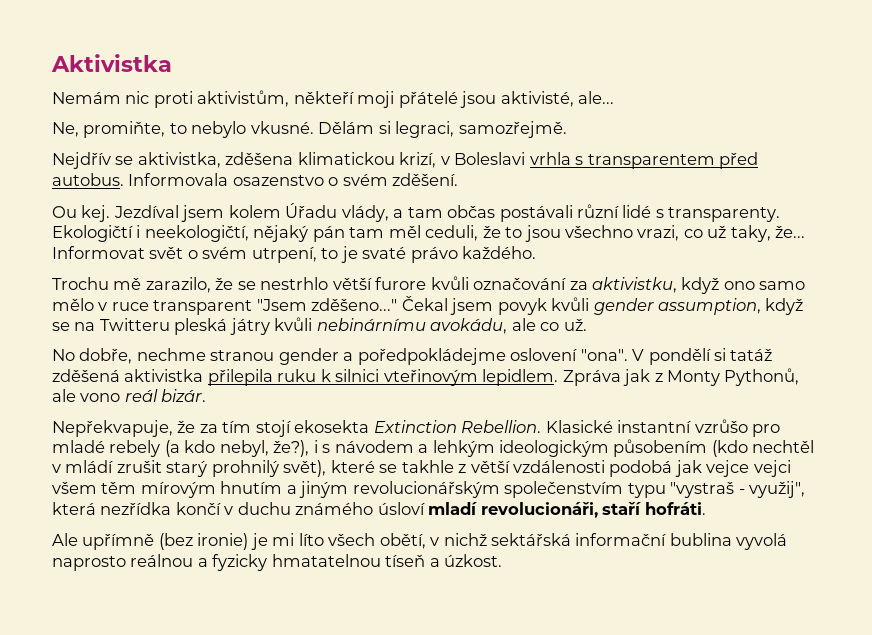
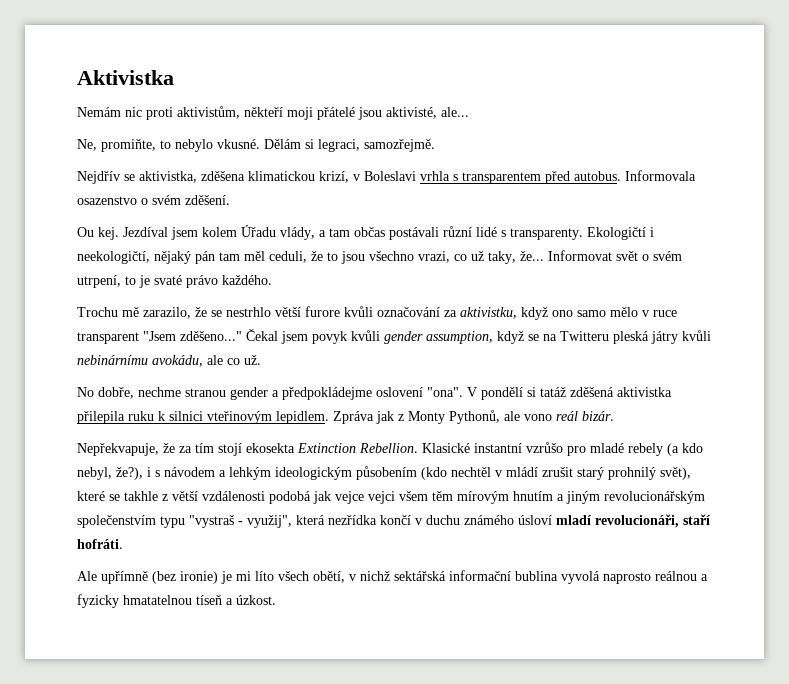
- No dobře, nechme stranou gender a poředpokládejme oslovení "ona".
+ No dobře, nechme stranou gender a předpokládejme oslovení "ona".

